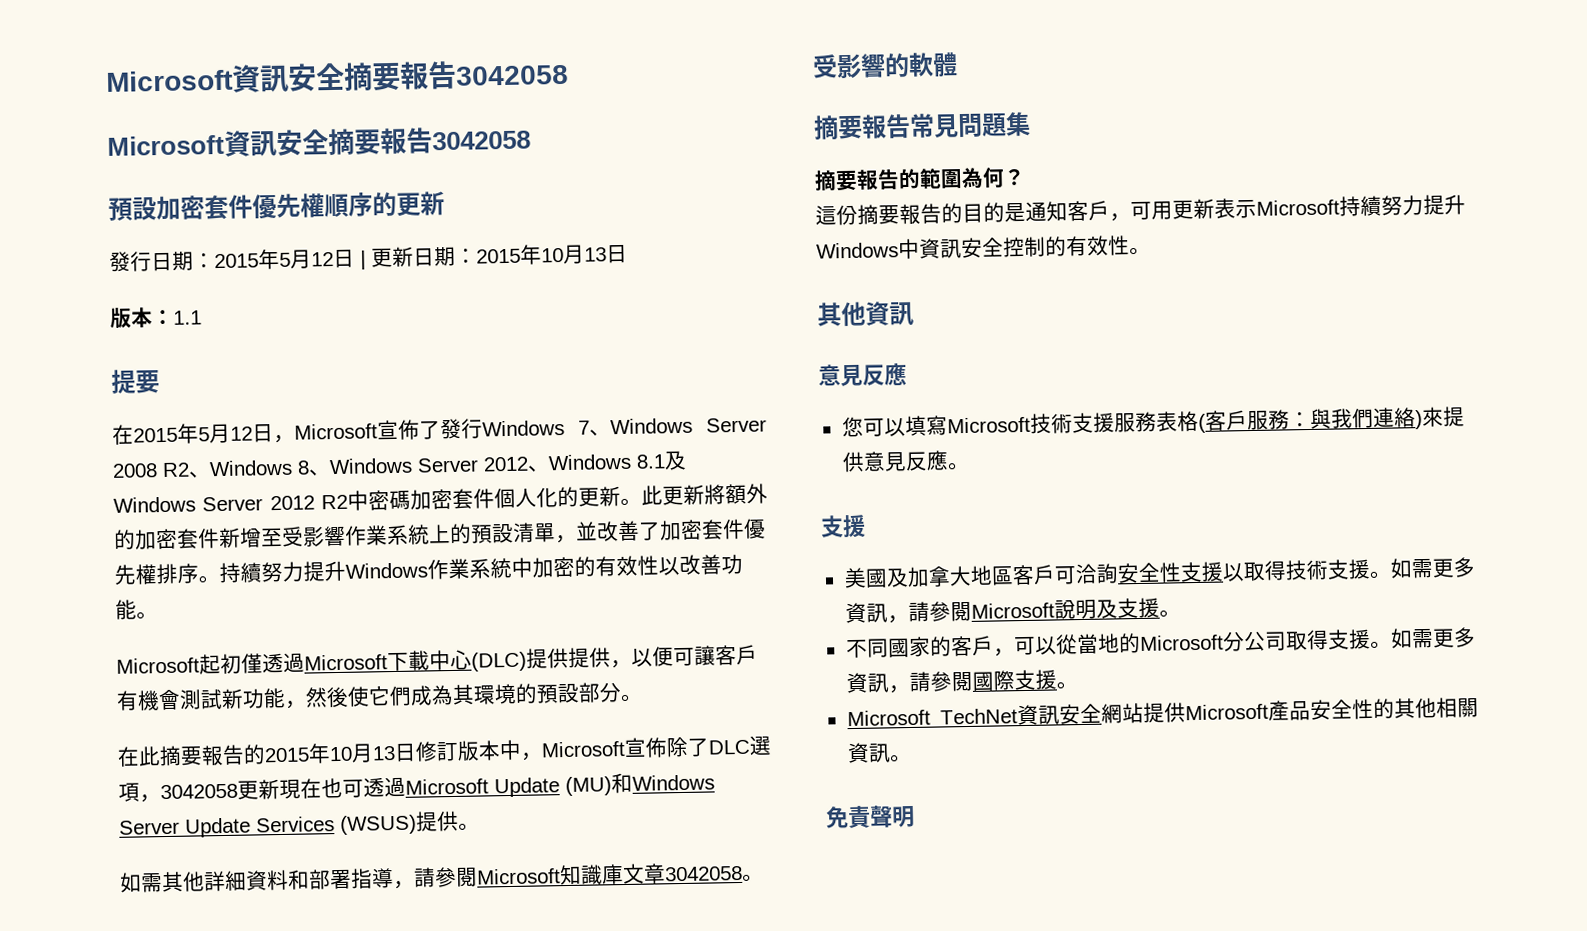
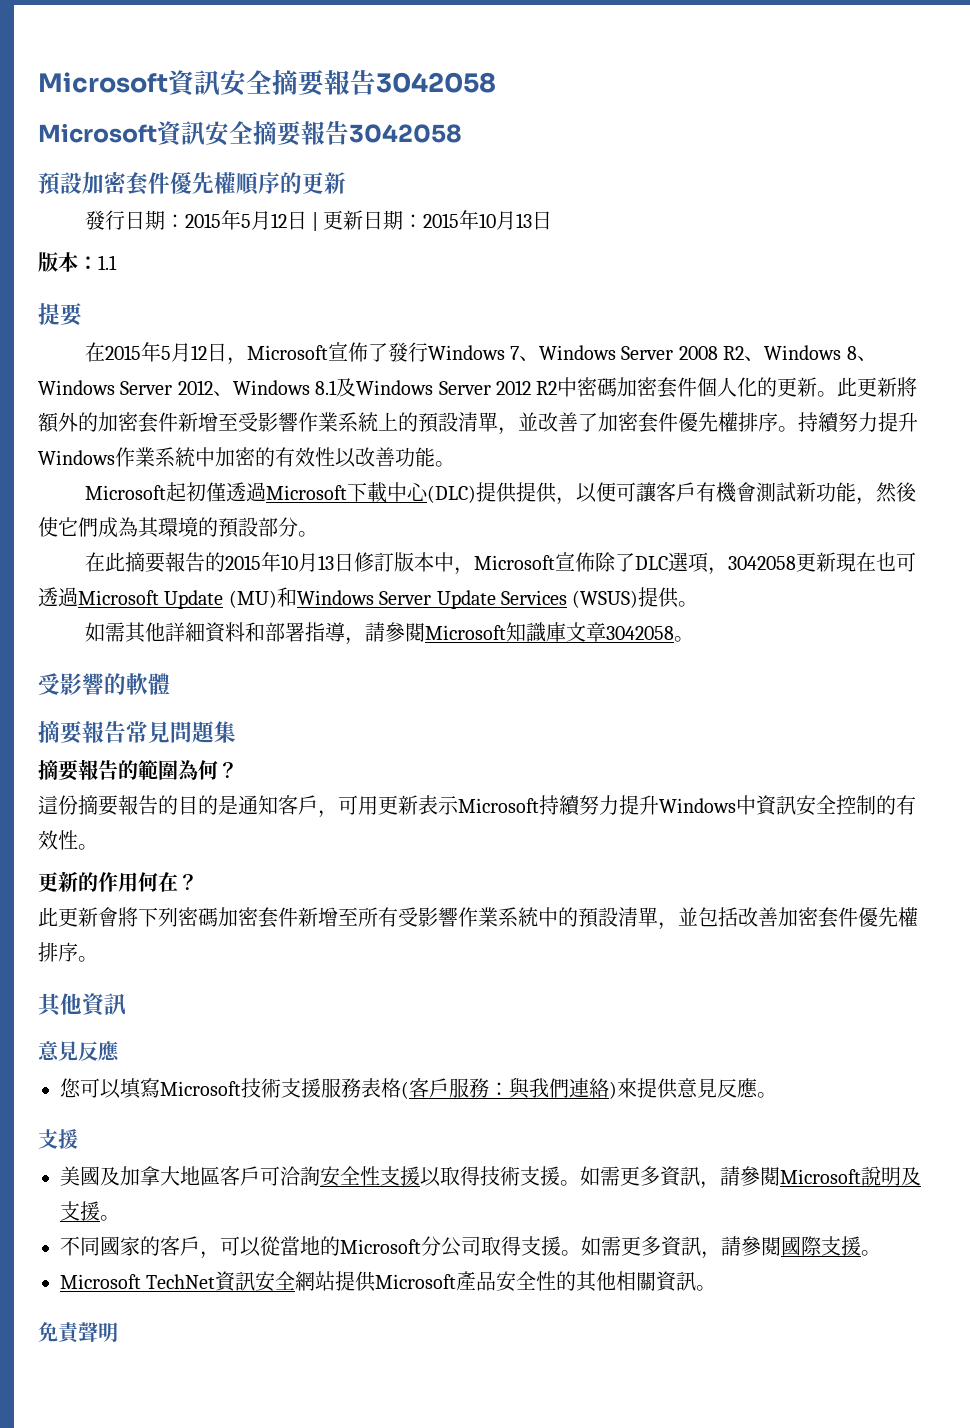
+ 更新的作用何在？
+ 此更新會將下列密碼加密套件新增至所有受影響作業系統中的預設清單，並包括改善加密套件優先權排序。

